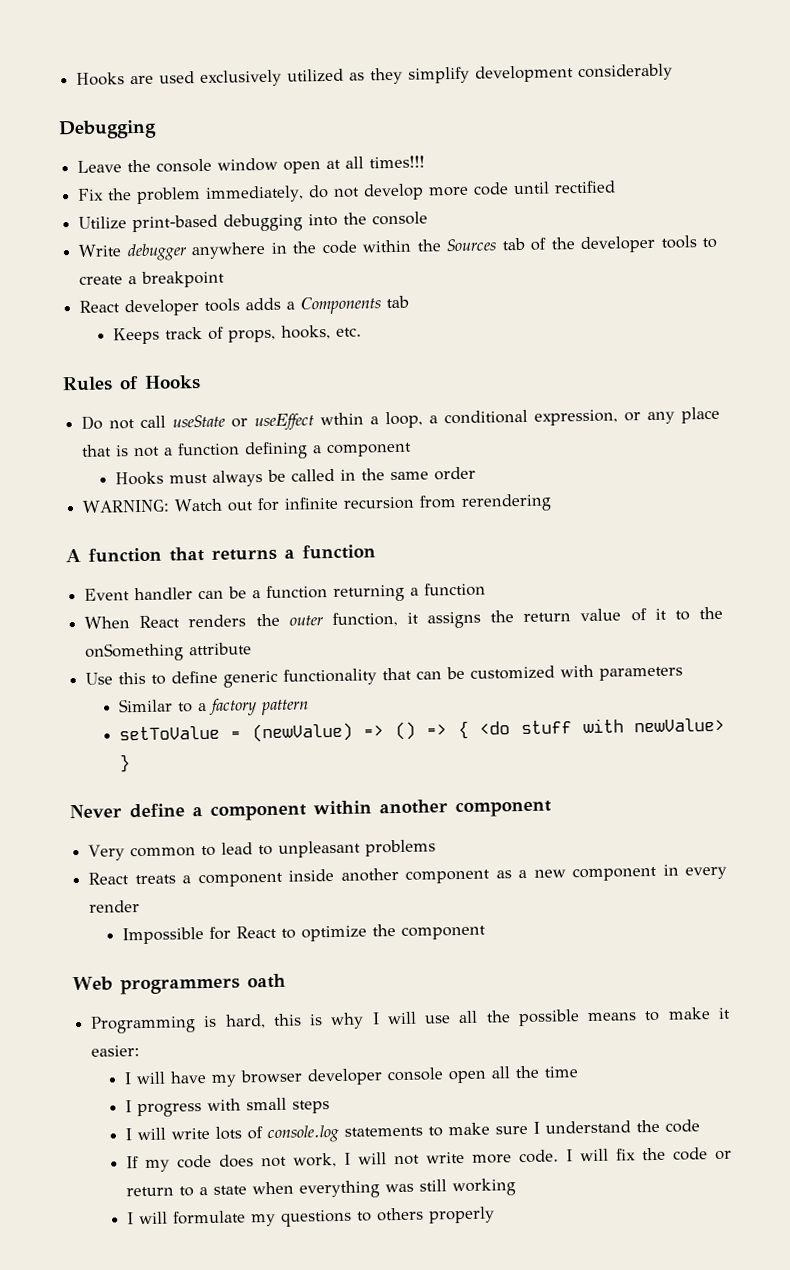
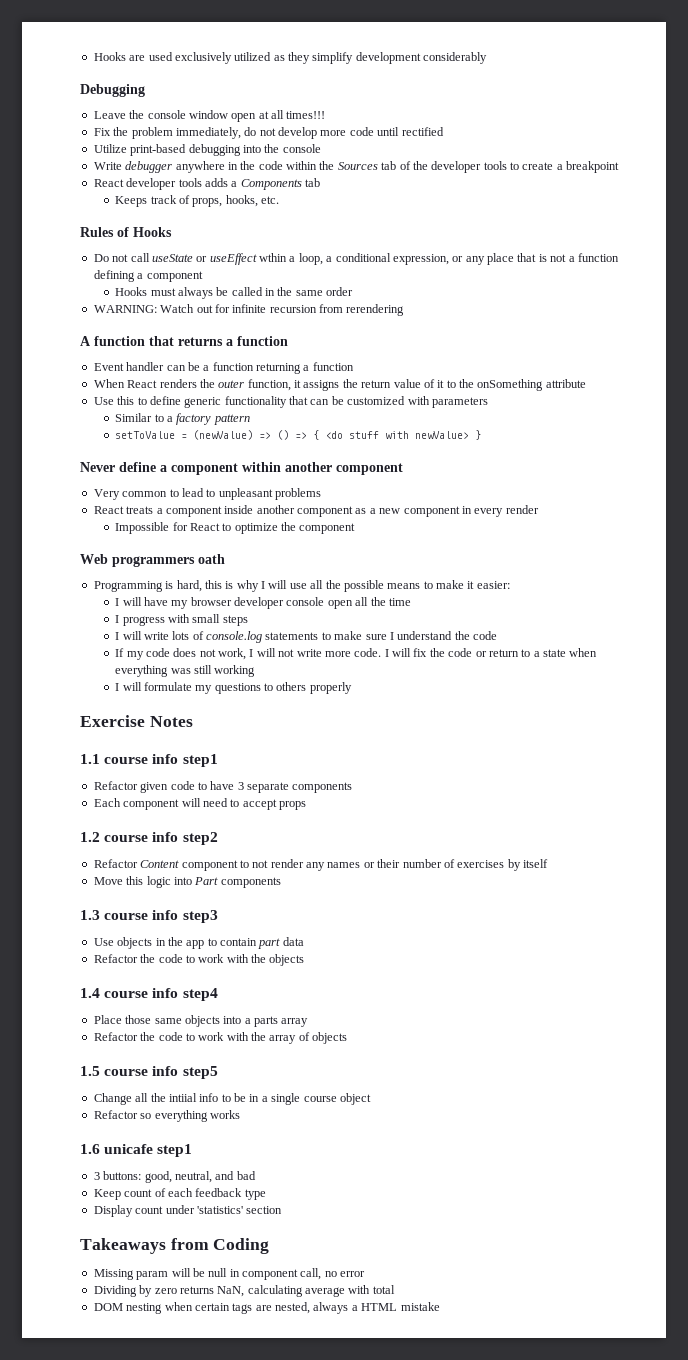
+ Exercise Notes
+ 1.1 course info step1
+ Refactor given code to have 3 separate components
+ Each component will need to accept props
+ 1.2 course info step2
+ Refactor Content component to not render any names or their number of exercises by itself
+ Move this logic into Part components
+ 1.3 course info step3
+ Use objects in the app to contain part data
+ Refactor the code to work with the objects
+ 1.4 course info step4
+ Place those same objects into a parts array
+ Refactor the code to work with the array of objects
+ 1.5 course info step5
+ Change all the intiial info to be in a single course object
+ Refactor so everything works
+ 1.6 unicafe step1
+ 3 buttons: good, neutral, and bad
+ Keep count of each feedback type
+ Display count under 'statistics' section
+ Takeaways from Coding
+ Missing param will be null in component call, no error
+ Dividing by zero returns NaN, calculating average with total
+ DOM nesting when certain tags are nested, always a HTML mistake

